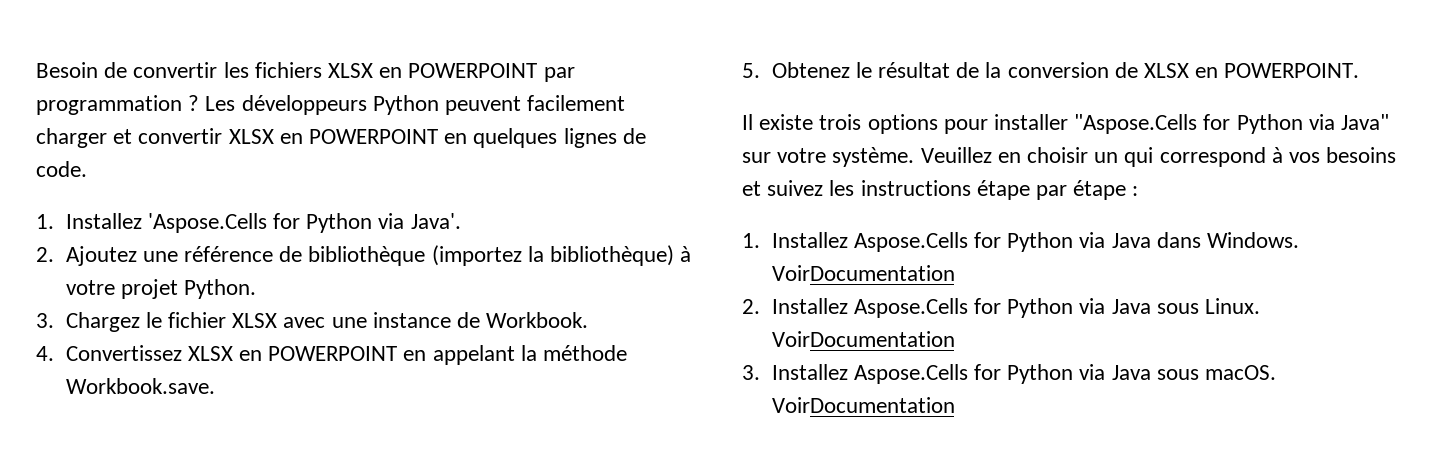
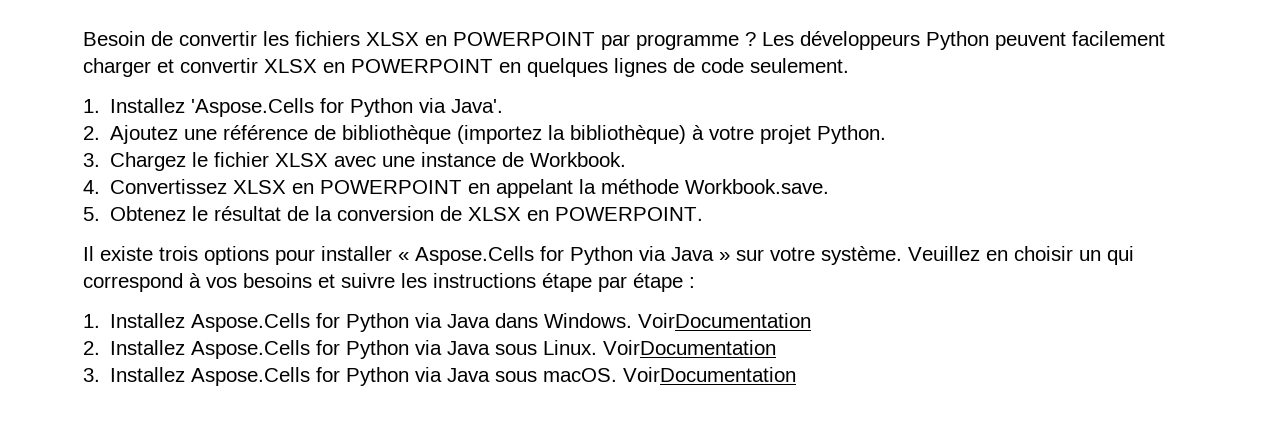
- Besoin de convertir les fichiers XLSX en POWERPOINT par programmation ?
+ Besoin de convertir les fichiers XLSX en POWERPOINT par programme ?
- Les développeurs Python peuvent facilement charger et convertir XLSX en POWERPOINT en quelques lignes de code.
+ Les développeurs Python peuvent facilement charger et convertir XLSX en POWERPOINT en quelques lignes de code seulement.
- Il existe trois options pour installer "Aspose.Cells for Python via Java" sur votre système.
+ Il existe trois options pour installer « Aspose.Cells for Python via Java » sur votre système.
- Veuillez en choisir un qui correspond à vos besoins et suivez les instructions étape par étape :
+ Veuillez en choisir un qui correspond à vos besoins et suivre les instructions étape par étape :

